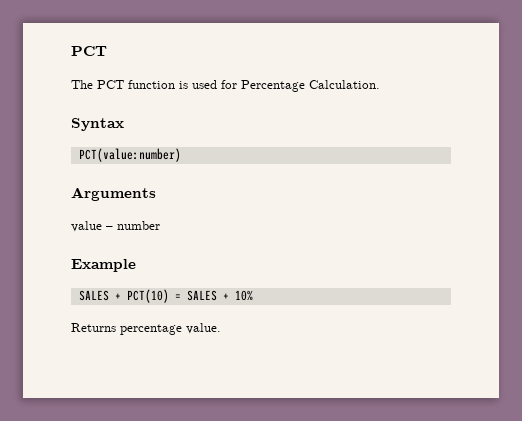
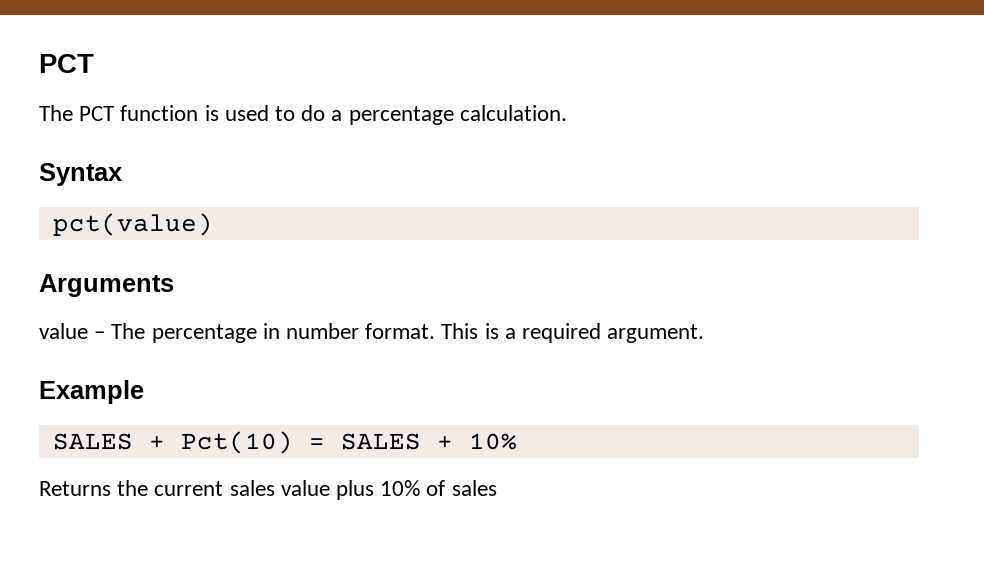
- The PCT function is used for Percentage Calculation.
+ The PCT function is used to do a percentage calculation.
- PCT(value:number)
+ pct(value)
- value – number
+ value – The percentage in number format. This is a required argument.
- SALES + PCT(10) = SALES + 10%
+ SALES + Pct(10) = SALES + 10%
- Returns percentage value.
+ Returns the current sales value plus 10% of sales

